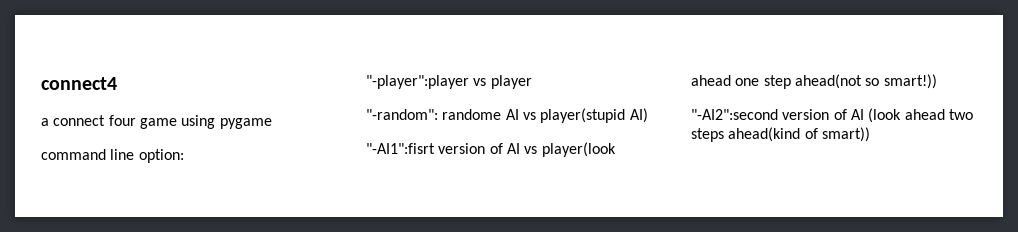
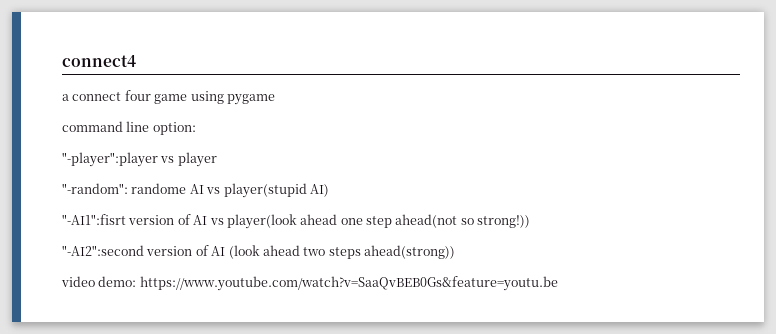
- "-AI1":fisrt version of AI vs player(look ahead one step ahead(not so smart!))
+ "-AI1":fisrt version of AI vs player(look ahead one step ahead(not so strong!))
- "-AI2":second version of AI (look ahead two steps ahead(kind of smart))
+ "-AI2":second version of AI (look ahead two steps ahead(strong))
+ video demo: https://www.youtube.com/watch?v=SaaQvBEB0Gs&feature=youtu.be

